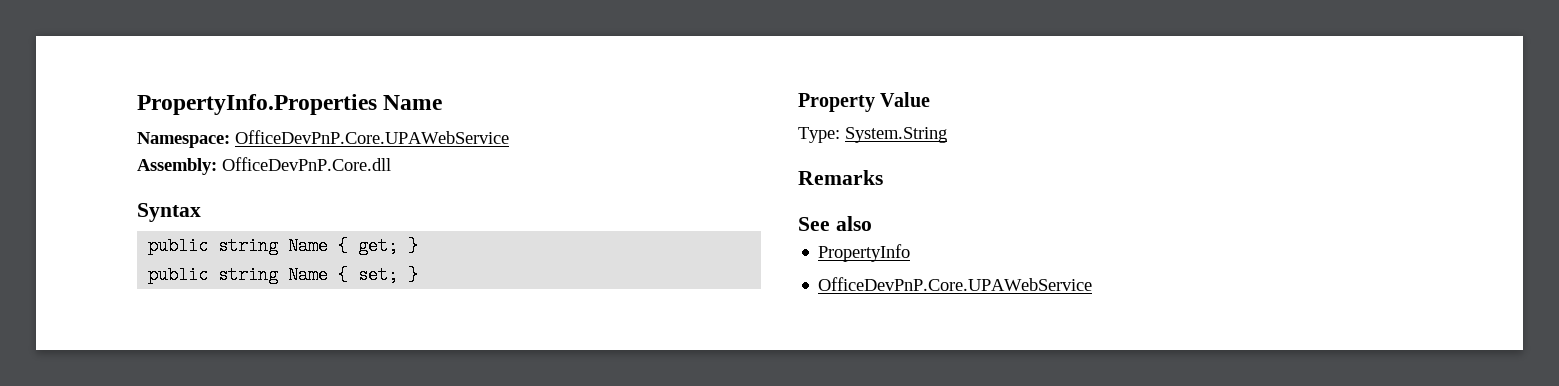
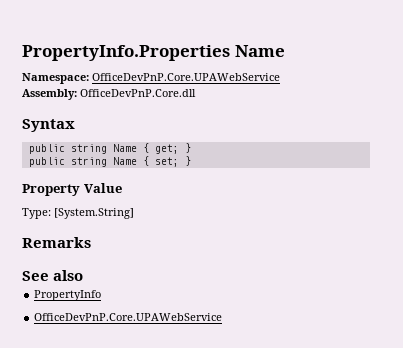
- Type: System.String
+ Type: [System.String]

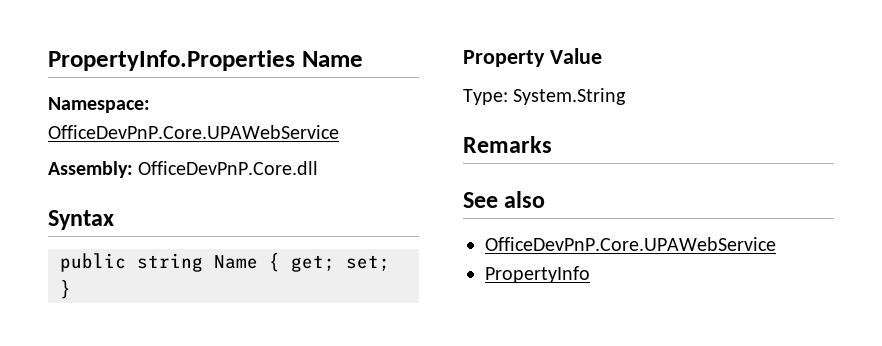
- public string Name { get; }
- public string Name { set; }
+ public string Name { get; set; }
- Type: [System.String]
+ Type: System.String
  See also
+ OfficeDevPnP.Core.UPAWebService
  PropertyInfo
- OfficeDevPnP.Core.UPAWebService

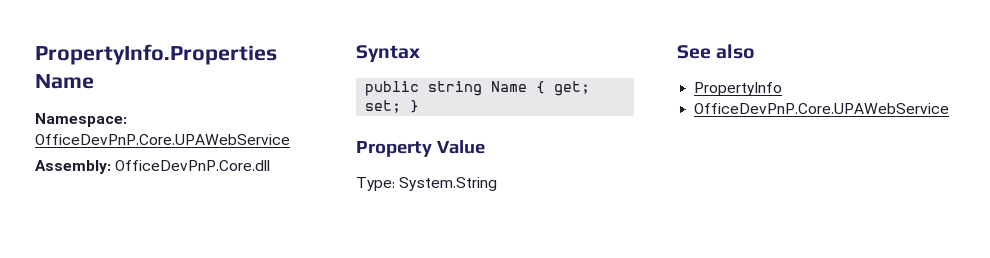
- Remarks
  See also
+ PropertyInfo
  OfficeDevPnP.Core.UPAWebService
- PropertyInfo

